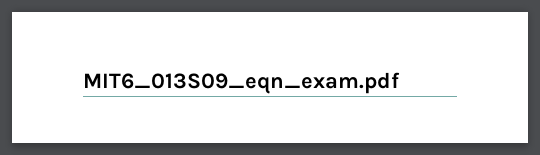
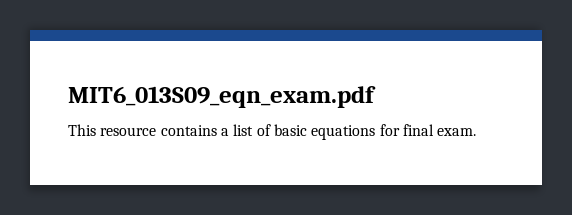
+ This resource contains a list of basic equations for final exam.

